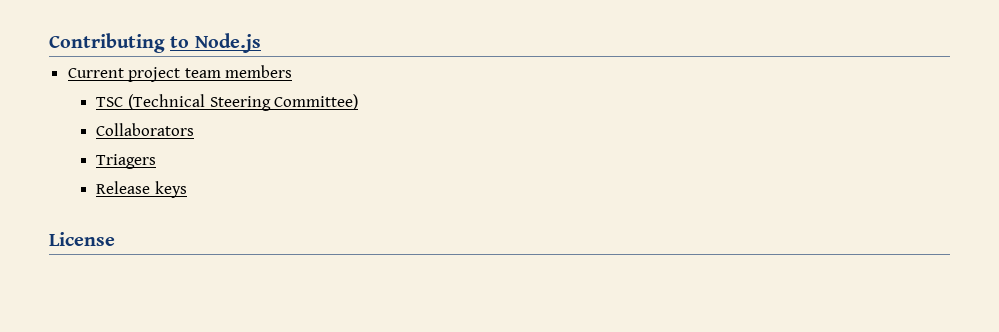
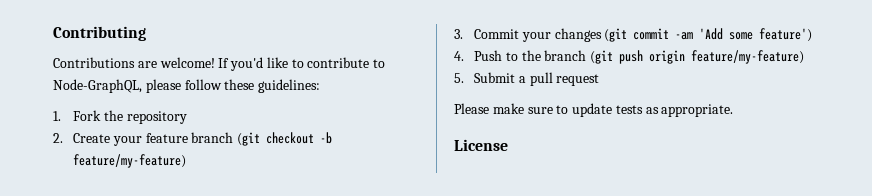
- Contributing to Node.js
- Current project team members
- TSC (Technical Steering Committee)
- Collaborators
- Triagers
- Release keys
+ Contributing
+ Contributions are welcome! If you'd like to contribute to Node-GraphQL, please follow these guidelines:
+ 1. Fork the repository
+ 2. Create your feature branch (git checkout -b feature/my-feature)
+ 3. Commit your changes (git commit -am 'Add some feature')
+ 4. Push to the branch (git push origin feature/my-feature)
+ 5. Submit a pull request
+ Please make sure to update tests as appropriate.

